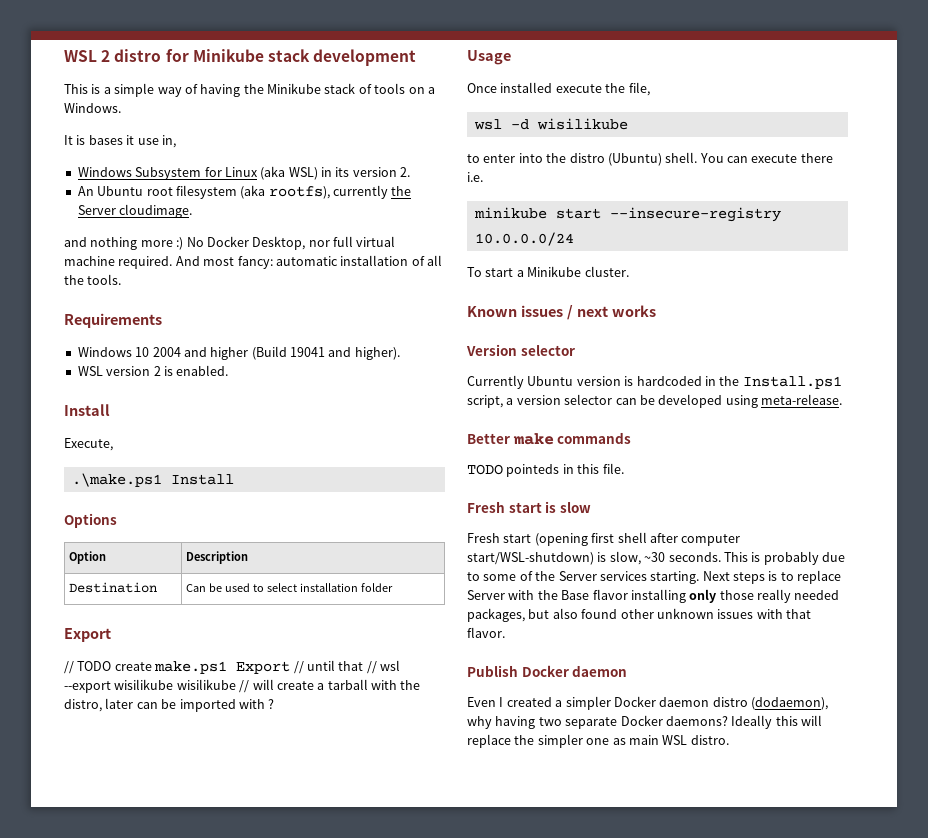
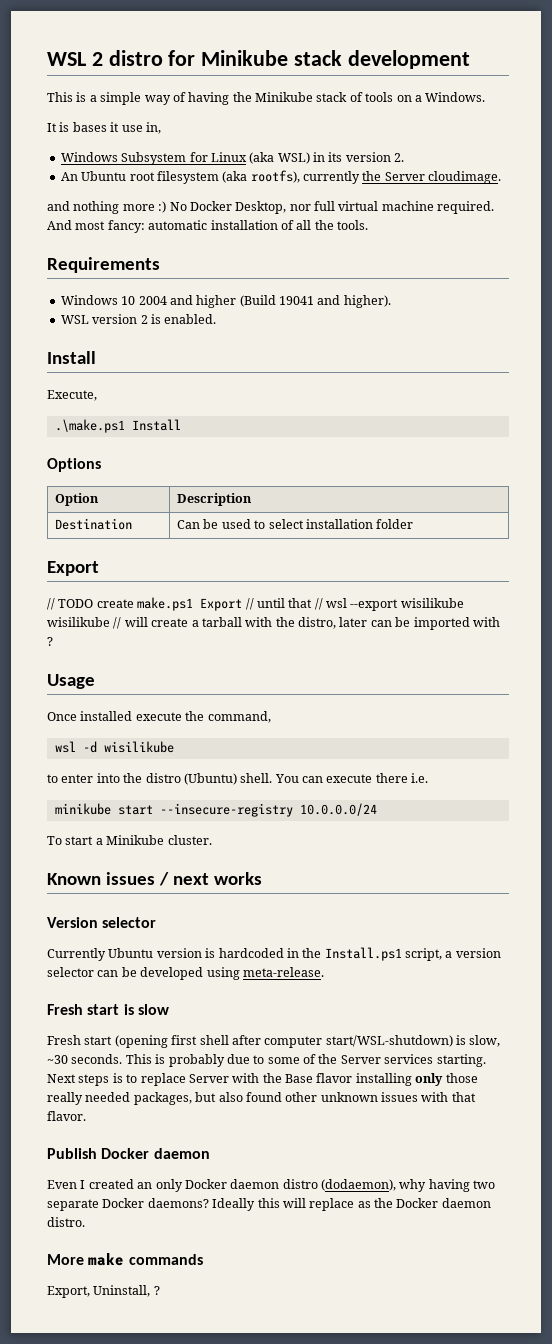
- Once installed execute the file,
+ Once installed execute the command,
- Better make commands
- TODO pointeds in this file.
- Even I created a simpler Docker daemon distro (dodaemon), why having two separate Docker daemons?
+ Even I created an only Docker daemon distro (dodaemon), why having two separate Docker daemons?
- Ideally this will replace the simpler one as main WSL distro.
+ Ideally this will replace as the Docker daemon distro.
+ More make commands
+ Export, Uninstall, ?

